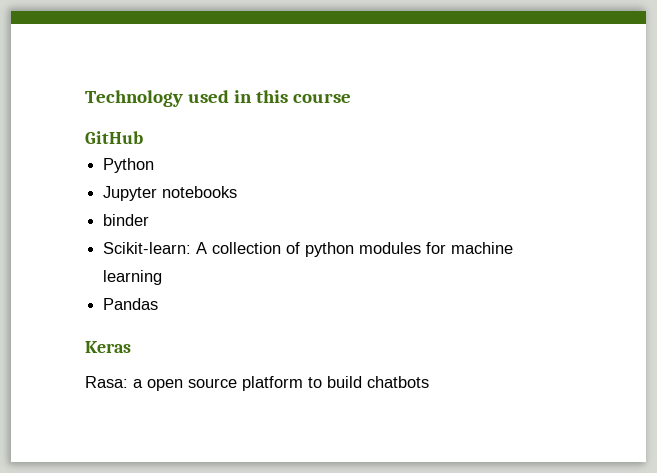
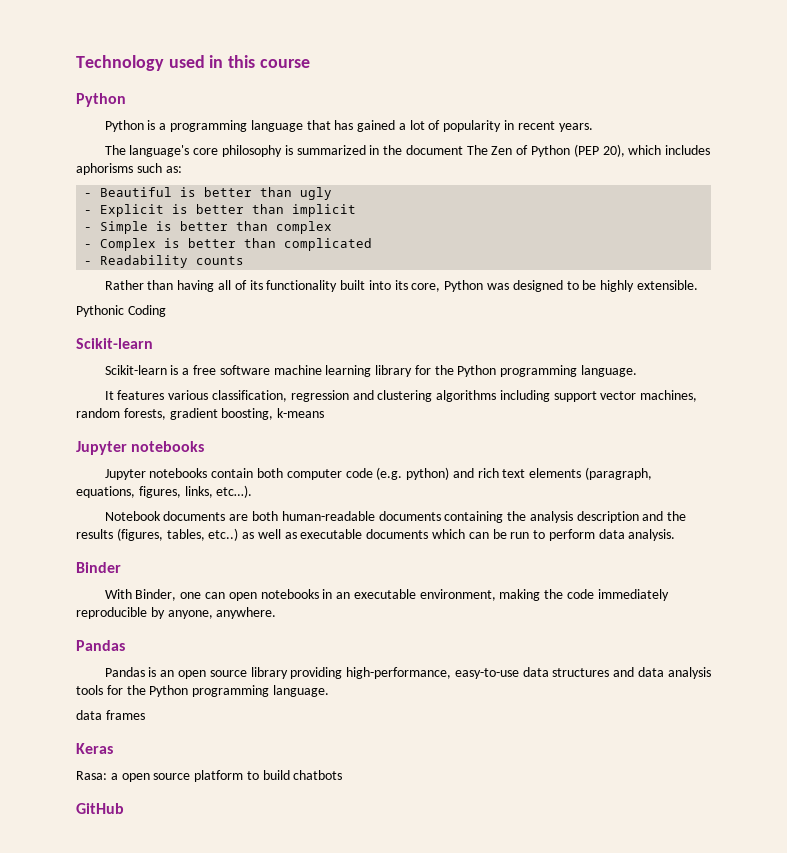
  Technology used in this course
- GitHub
  Python
+ Python is a programming language that has gained a lot of popularity in recent years.
+ The language's core philosophy is summarized in the document The Zen of Python (PEP 20), which includes aphorisms such as:
+ - Beautiful is better than ugly
+ - Explicit is better than implicit
+ - Simple is better than complex
+ - Complex is better than complicated
+ - Readability counts
+ Rather than having all of its functionality built into its core, Python was designed to be highly extensible.
+ Pythonic Coding
+ Scikit-learn
+ Scikit-learn is a free software machine learning library for the Python programming language.
+ It features various classification, regression and clustering algorithms including support vector machines, random forests, gradient boosting, k-means
  Jupyter notebooks
- binder
- Scikit-learn: A collection of python modules for machine learning
+ Jupyter notebooks contain both computer code (e.g. python) and rich text elements (paragraph, equations, figures, links, etc…).
+ Notebook documents are both human-readable documents containing the analysis description and the results (figures, tables, etc..) as well as executable documents which can be run to perform data analysis.
+ Binder
+ With Binder, one can open notebooks in an executable environment, making the code immediately reproducible by anyone, anywhere.
  Pandas
+ Pandas is an open source library providing high-performance, easy-to-use data structures and data analysis tools for the Python programming language.
+ data frames
+ GitHub

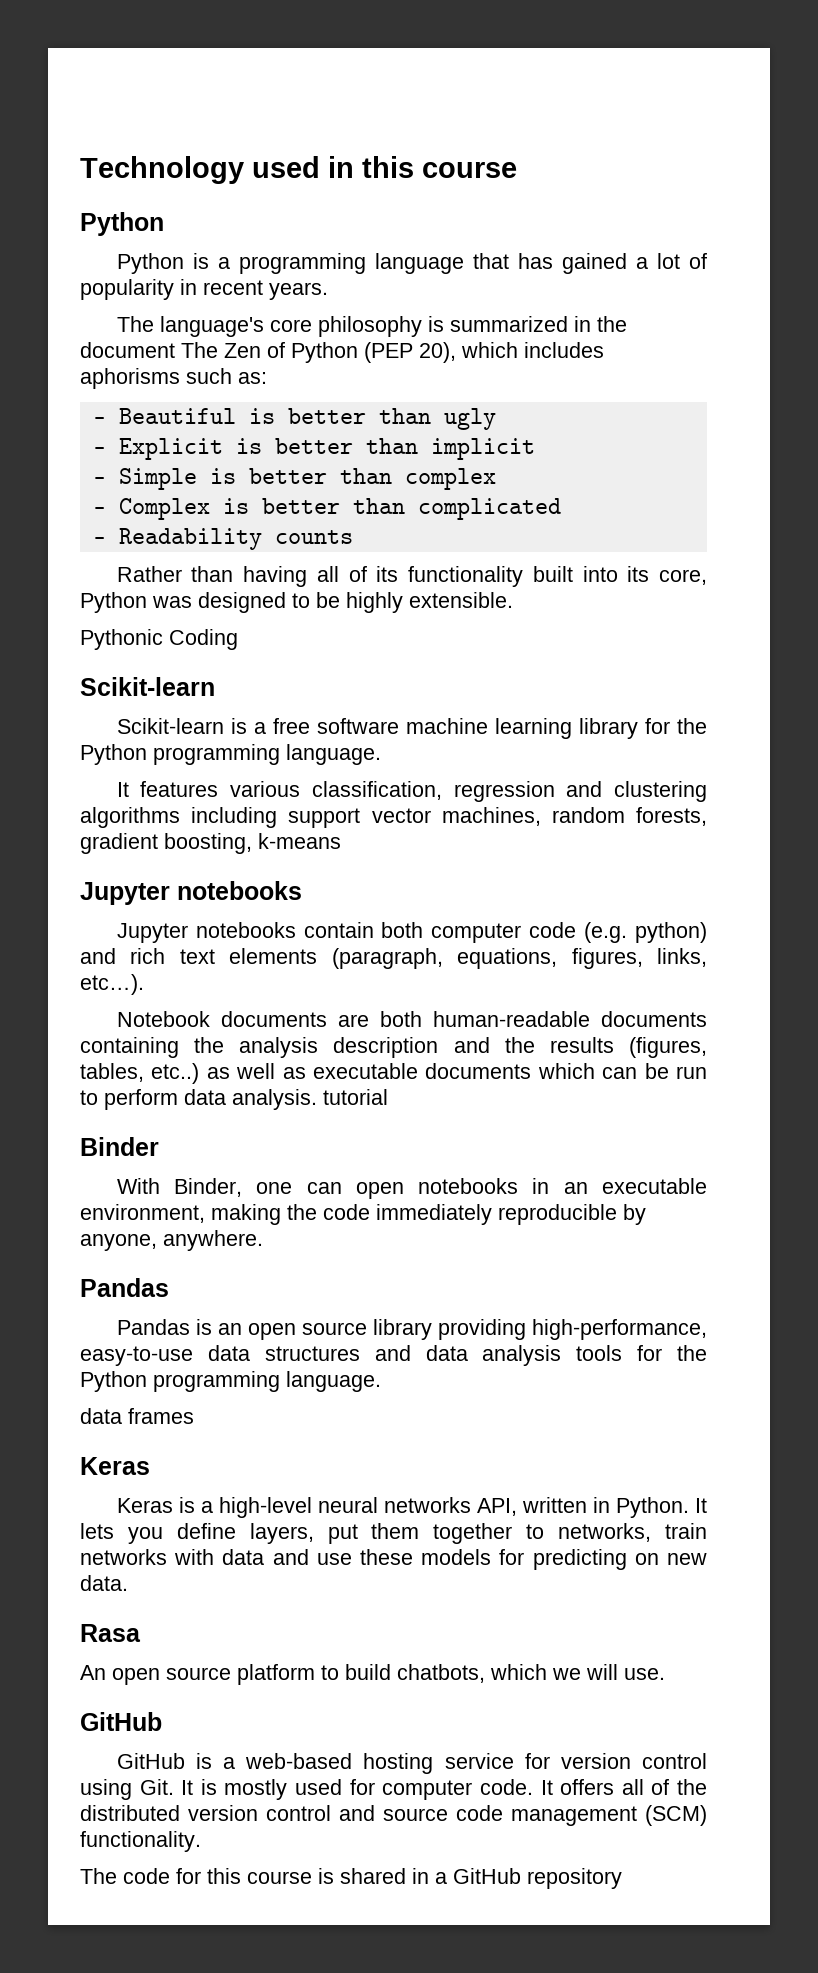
- Notebook documents are both human-readable documents containing the analysis description and the results (figures, tables, etc..) as well as executable documents which can be run to perform data analysis.
+ Notebook documents are both human-readable documents containing the analysis description and the results (figures, tables, etc..) as well as executable documents which can be run to perform data analysis. tutorial
- Rasa: a open source platform to build chatbots
+ Keras is a high-level neural networks API, written in Python. It lets you define layers, put them together to networks, train networks with data and use these models for predicting on new data.
+ Rasa
+ An open source platform to build chatbots, which we will use.
  GitHub
+ GitHub is a web-based hosting service for version control using Git. It is mostly used for computer code. It offers all of the distributed version control and source code management (SCM) functionality.
+ The code for this course is shared in a GitHub repository

